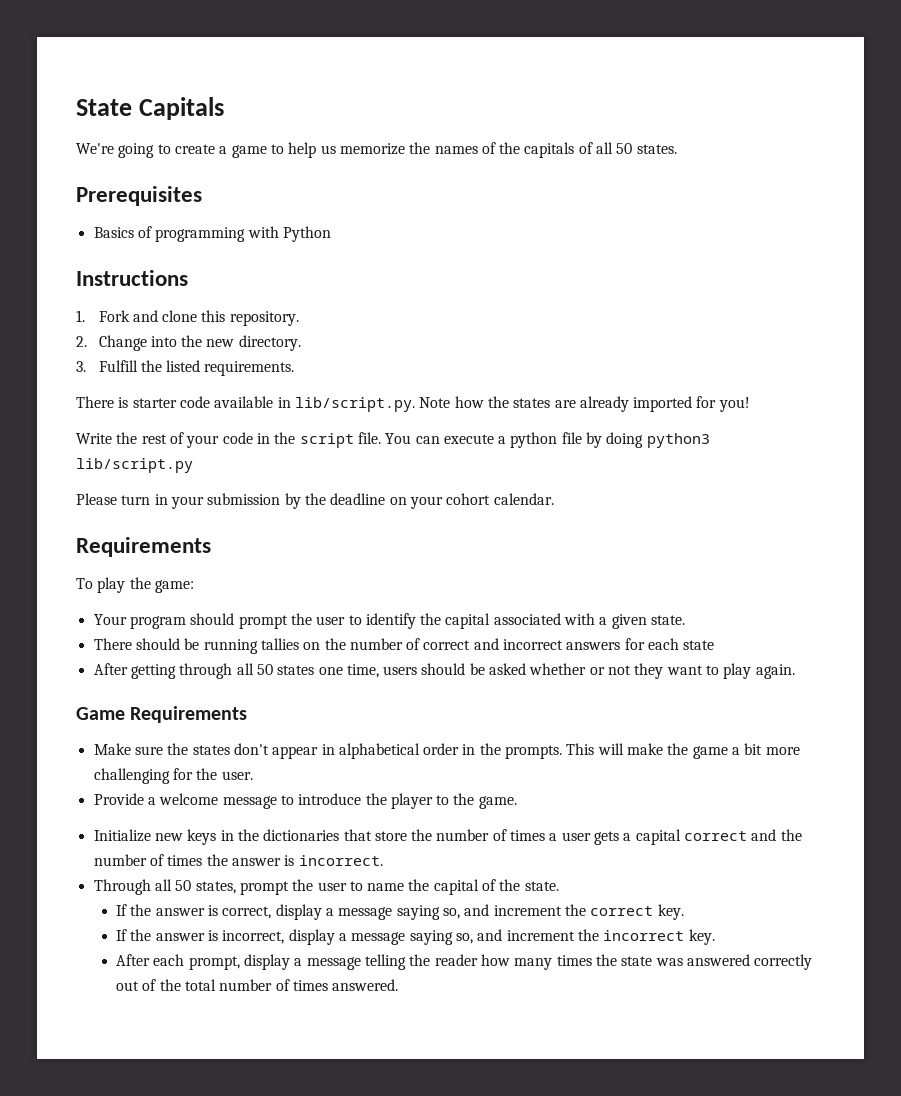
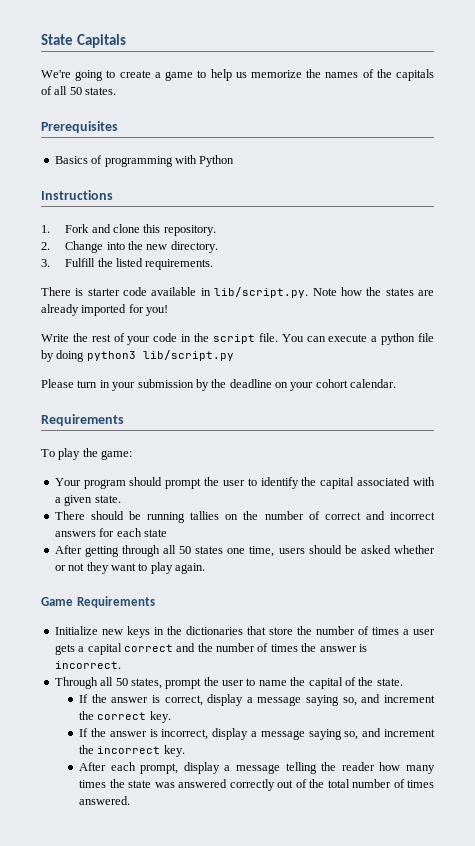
- Make sure the states don't appear in alphabetical order in the prompts. This will make the game a bit more challenging for the user.
- Provide a welcome message to introduce the player to the game.

